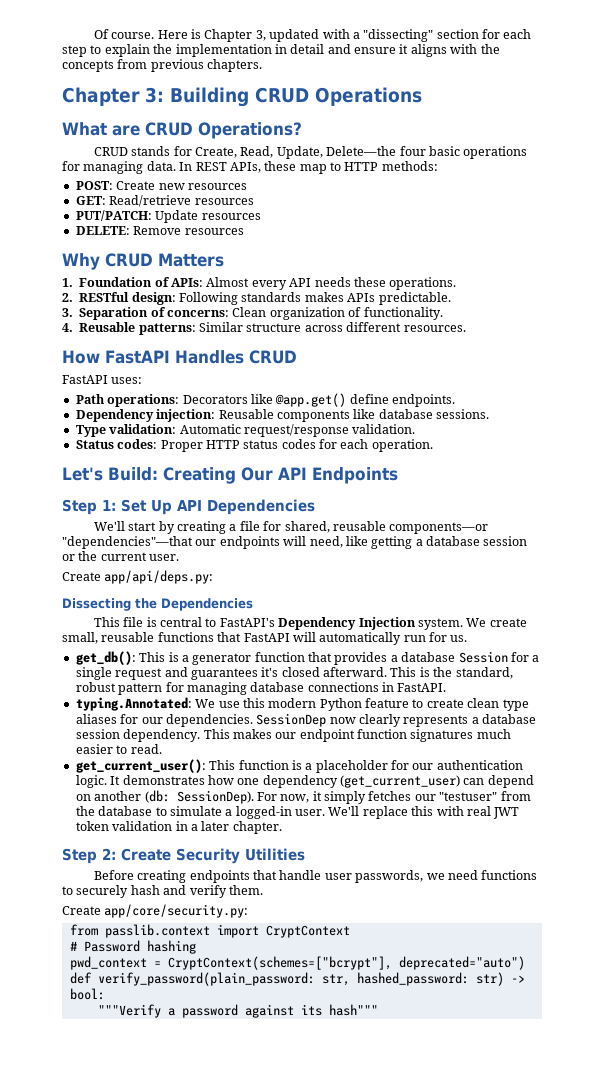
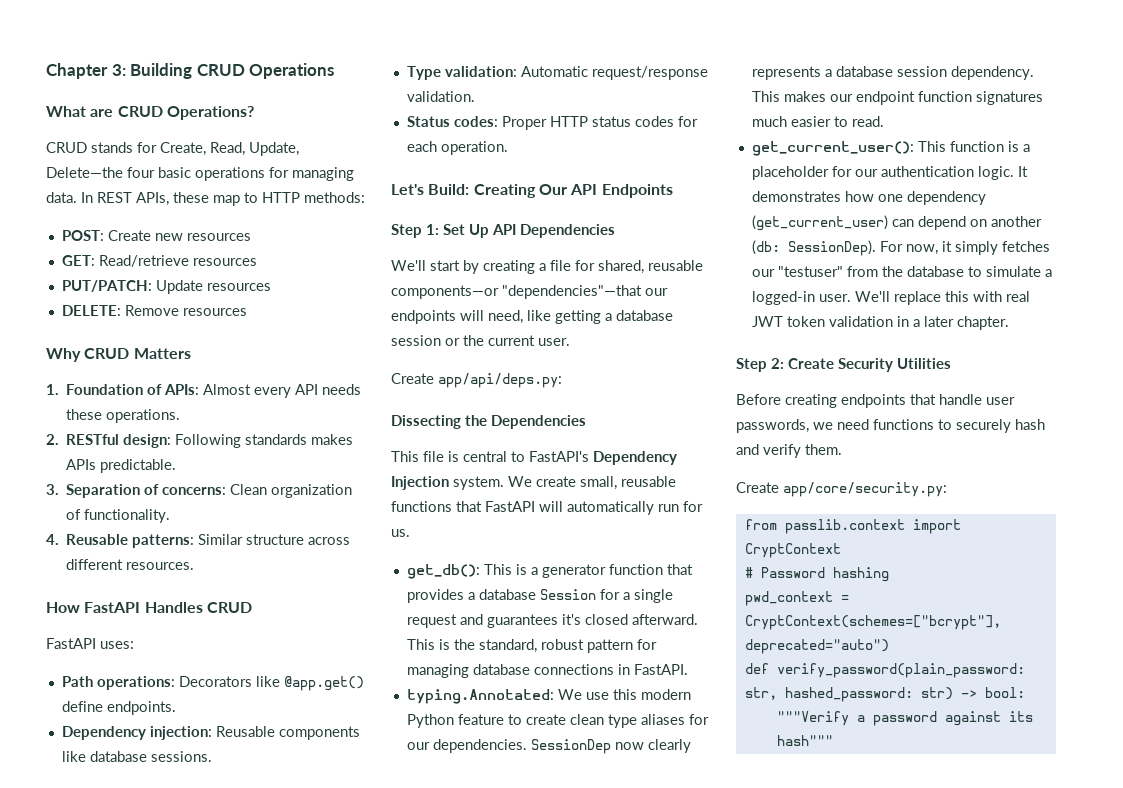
- Of course. Here is Chapter 3, updated with a "dissecting" section for each step to explain the implementation in detail and ensure it aligns with the concepts from previous chapters.

